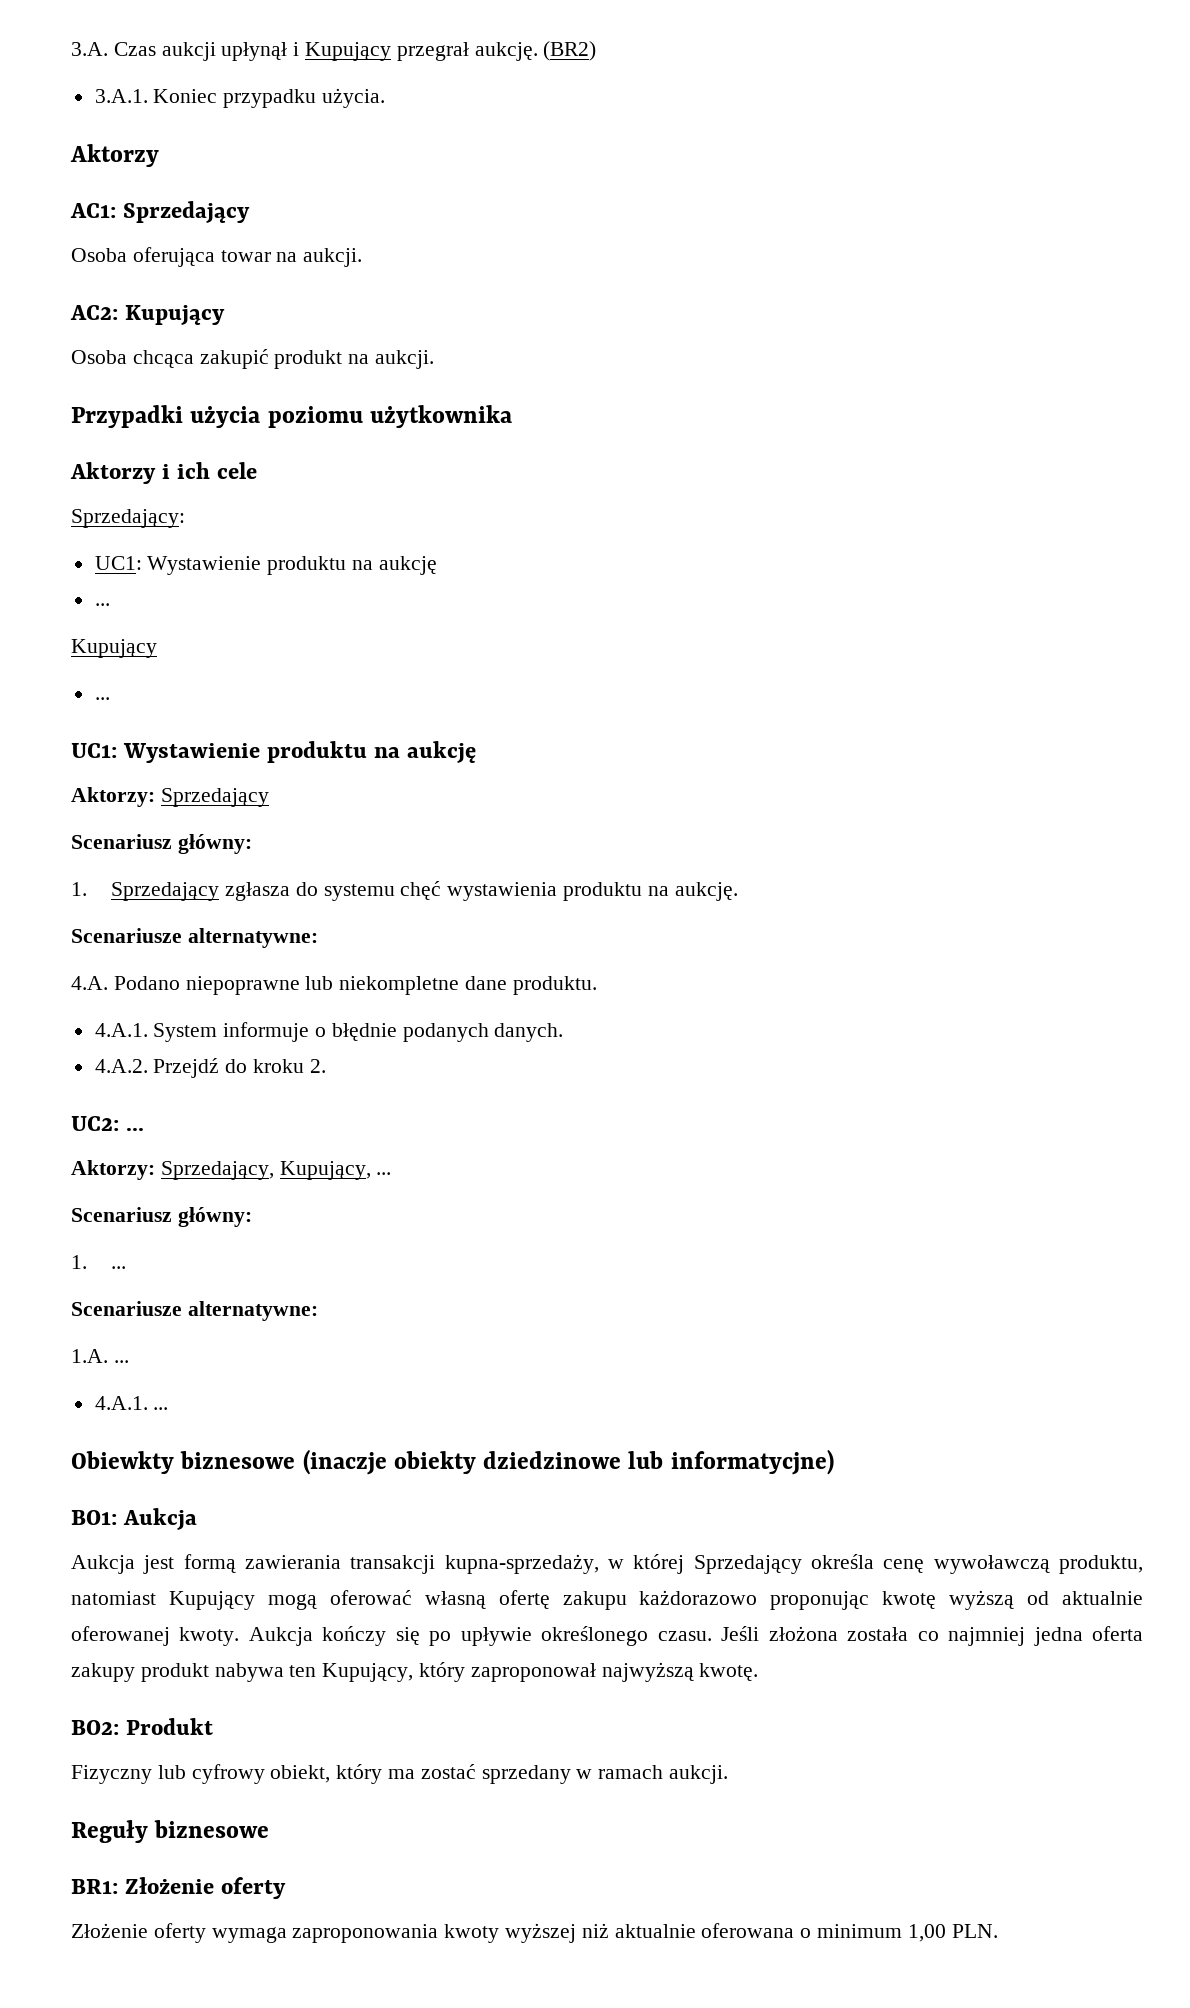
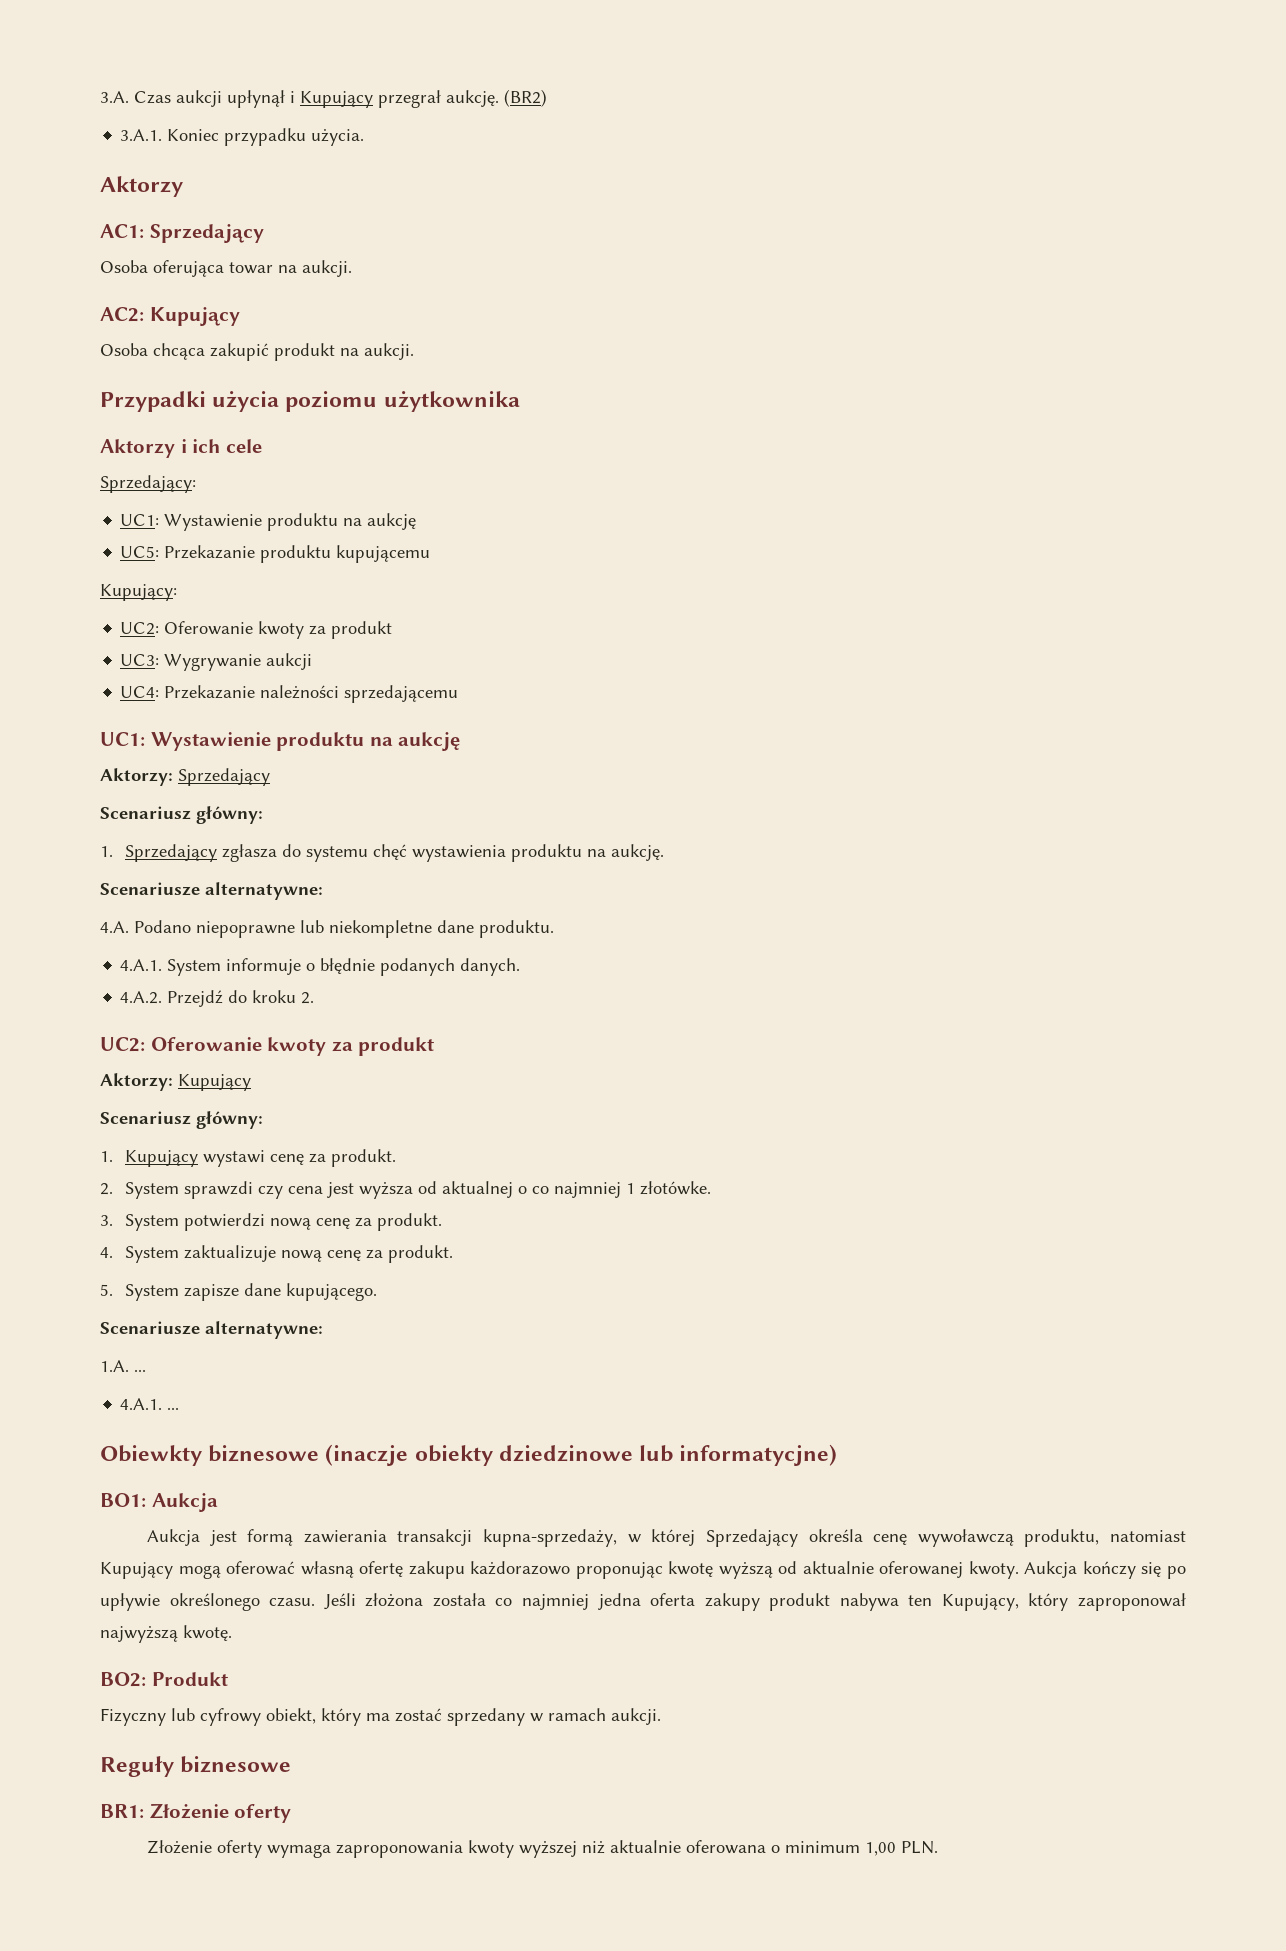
  Sprzedający:
  UC1: Wystawienie produktu na aukcję
- ...
- Kupujący
- ...
+ UC5: Przekazanie produktu kupującemu
+ Kupujący:
+ UC2: Oferowanie kwoty za produkt
+ UC3: Wygrywanie aukcji
+ UC4: Przekazanie należności sprzedającemu
  4.A.2. Przejdź do kroku 2.
- UC2: ...
- Aktorzy: Sprzedający, Kupujący, ...
+ UC2: Oferowanie kwoty za produkt
+ Aktorzy: Kupujący
  Scenariusz główny:
- 1. ...
+ 1. Kupujący wystawi cenę za produkt.
+ 2. System sprawzdi czy cena jest wyższa od aktualnej o co najmniej 1 złotówke.
+ 3. System potwierdzi nową cenę za produkt.
+ 4. System zaktualizuje nową cenę za produkt.
+ 5. System zapisze dane kupującego.

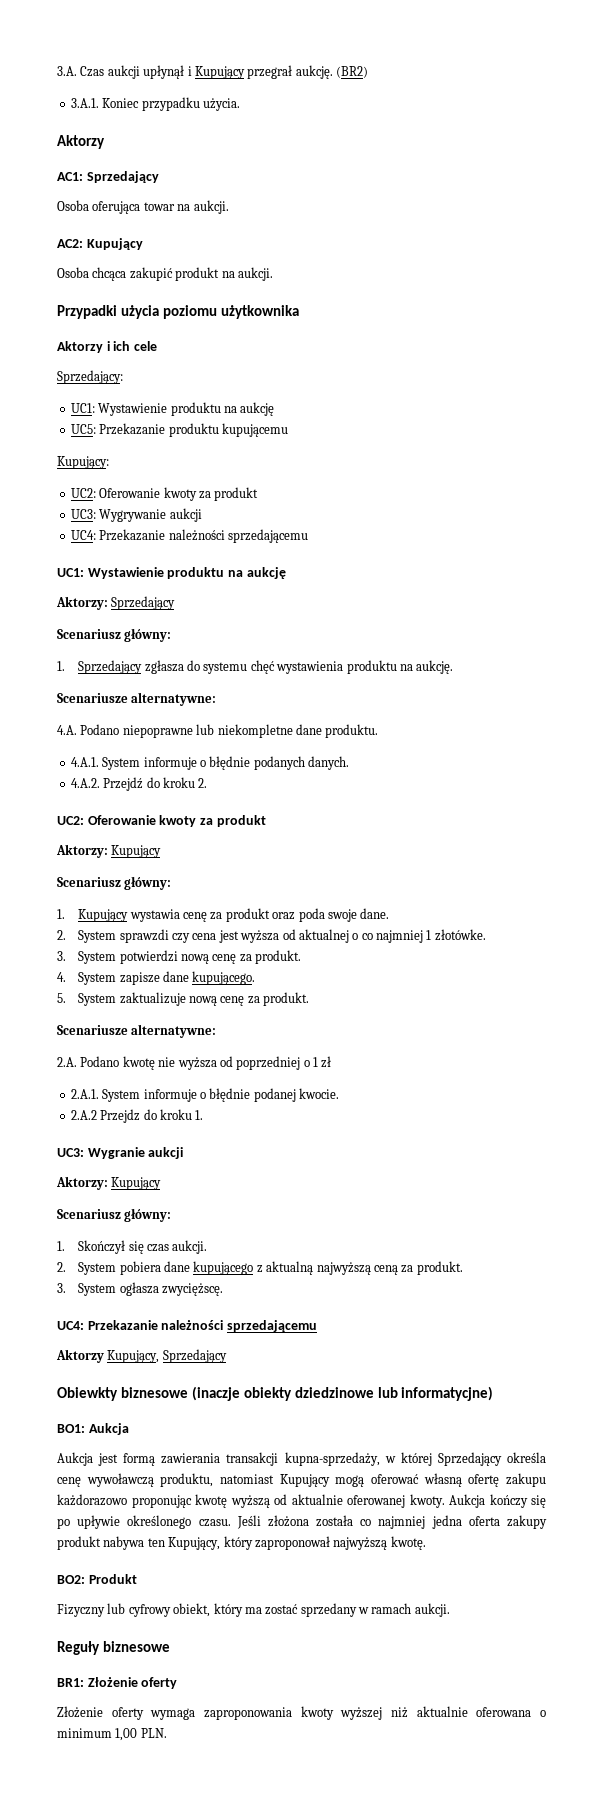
- 1. Kupujący wystawi cenę za produkt.
+ 1. Kupujący wystawia cenę za produkt oraz poda swoje dane.
- 4. System zaktualizuje nową cenę za produkt.
- 5. System zapisze dane kupującego.
+ 4. System zapisze dane kupującego.
+ 5. System zaktualizuje nową cenę za produkt.
  Scenariusze alternatywne:
- 1.A. ...
- 4.A.1. ...
+ 2.A. Podano kwotę nie wyższa od poprzedniej o 1 zł
+ 2.A.1. System informuje o błędnie podanej kwocie.
+ 2.A.2 Przejdz do kroku 1.
+ UC3: Wygranie aukcji
+ Aktorzy: Kupujący
+ Scenariusz główny:
+ 1. Skończył się czas aukcji.
+ 2. System pobiera dane kupującego z aktualną najwyższą ceną za produkt.
+ 3. System ogłasza zwyciężscę.
+ UC4: Przekazanie należności sprzedającemu
+ Aktorzy Kupujący, Sprzedający

